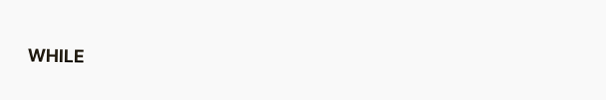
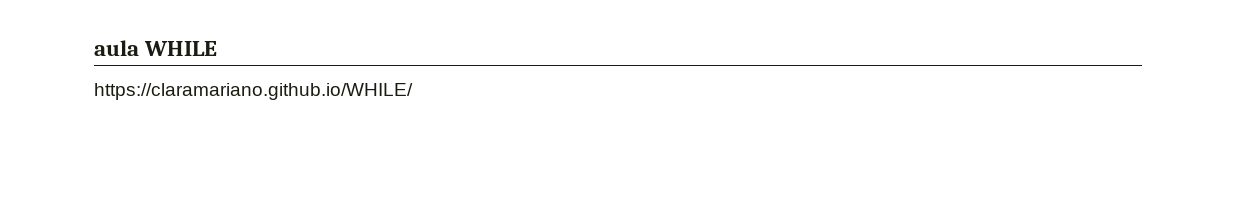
- WHILE
+ aula WHILE
+ https://claramariano.github.io/WHILE/

